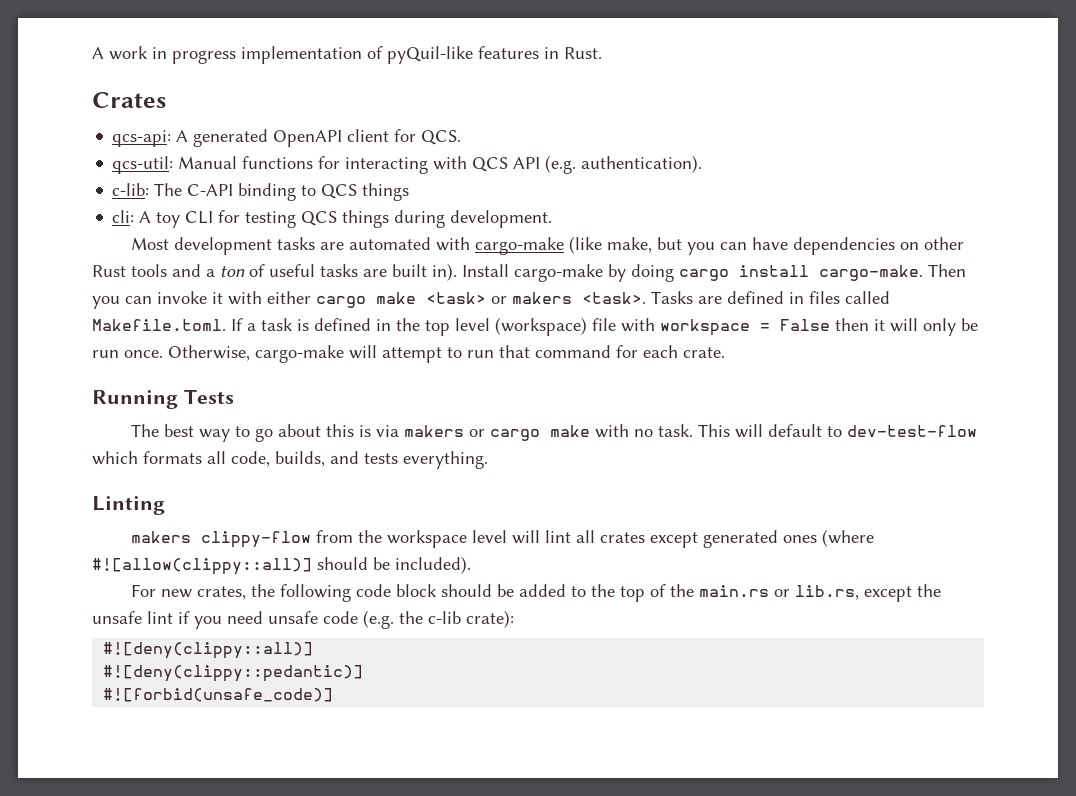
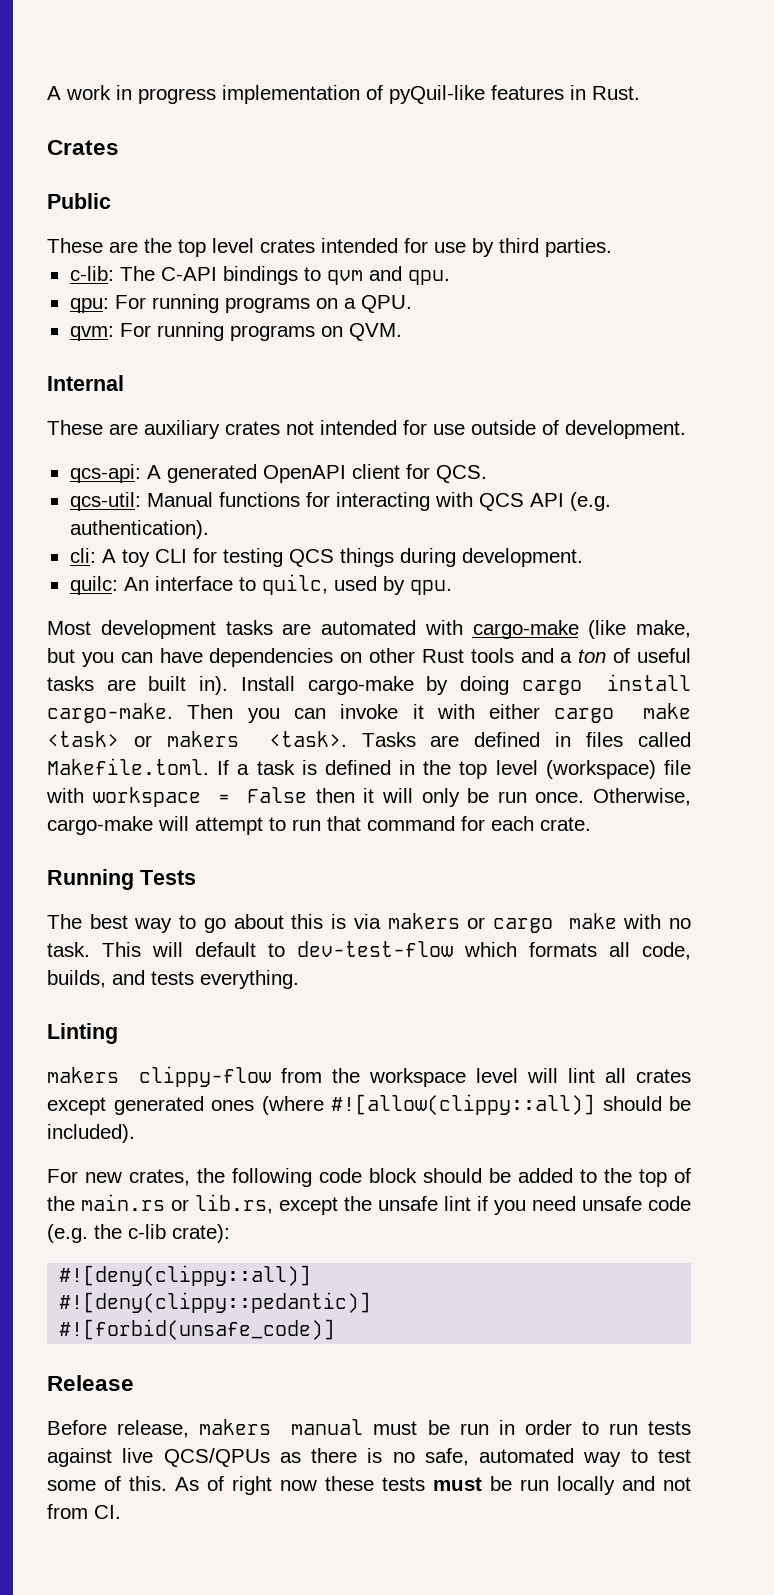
+ Public
+ These are the top level crates intended for use by third parties.
+ c-lib: The C-API bindings to qvm and qpu.
+ qpu: For running programs on a QPU.
+ qvm: For running programs on QVM.
+ Internal
+ These are auxiliary crates not intended for use outside of development.
- c-lib: The C-API binding to QCS things
+ quilc: An interface to quilc, used by qpu.
+ Release
+ Before release, makers manual must be run in order to run tests against live QCS/QPUs as there is no safe, automated way to test some of this. As of right now these tests must be run locally and not from CI.

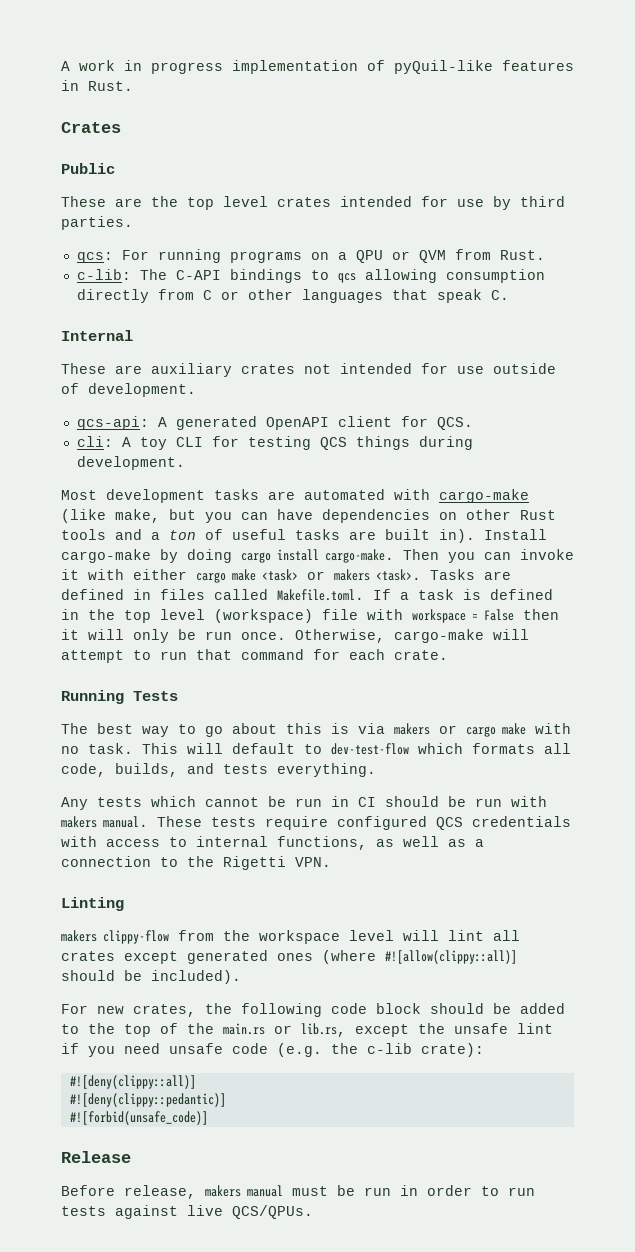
+ qcs: For running programs on a QPU or QVM from Rust.
- c-lib: The C-API bindings to qvm and qpu.
- qpu: For running programs on a QPU.
- qvm: For running programs on QVM.
+ c-lib: The C-API bindings to qcs allowing consumption directly from C or other languages that speak C.
- qcs-util: Manual functions for interacting with QCS API (e.g. authentication).
- quilc: An interface to quilc, used by qpu.
+ Any tests which cannot be run in CI should be run with makers manual. These tests require configured QCS credentials with access to internal functions, as well as a connection to the Rigetti VPN.
- Before release, makers manual must be run in order to run tests against live QCS/QPUs as there is no safe, automated way to test some of this. As of right now these tests must be run locally and not from CI.
+ Before release, makers manual must be run in order to run tests against live QCS/QPUs.

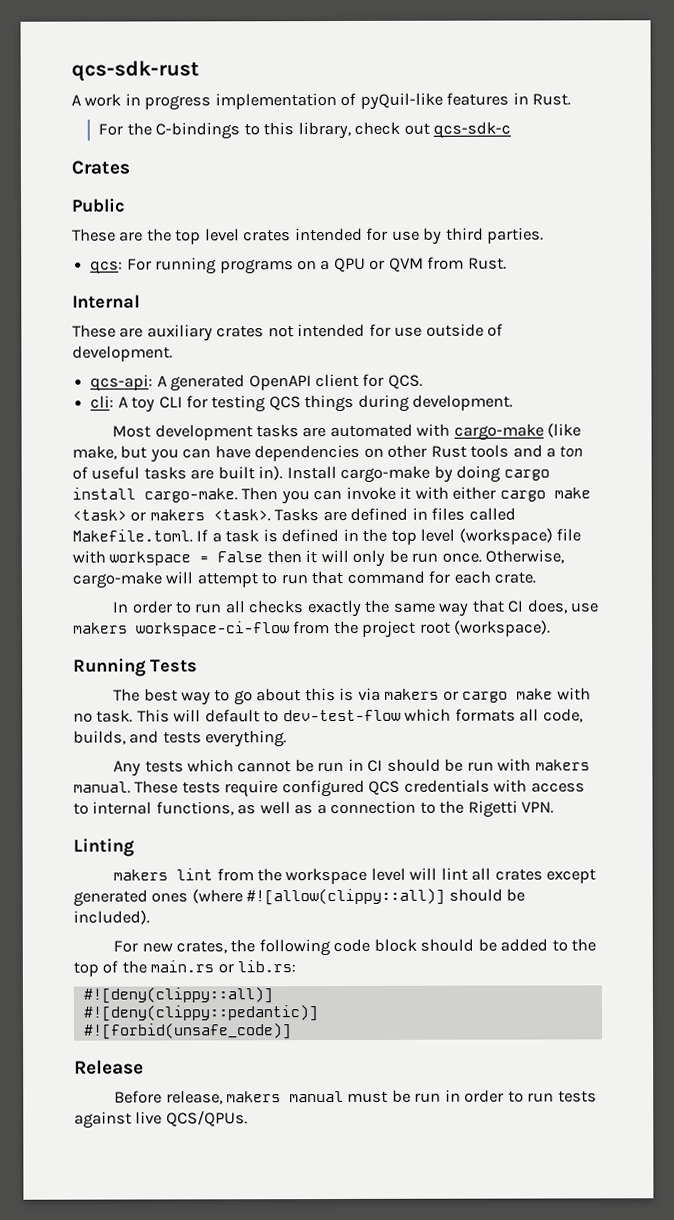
+ qcs-sdk-rust
+ For the C-bindings to this library, check out qcs-sdk-c
- c-lib: The C-API bindings to qcs allowing consumption directly from C or other languages that speak C.
+ In order to run all checks exactly the same way that CI does, use makers workspace-ci-flow from the project root (workspace).
- makers clippy-flow from the workspace level will lint all crates except generated ones (where #![allow(clippy::all)] should be included).
+ makers lint from the workspace level will lint all crates except generated ones (where #![allow(clippy::all)] should be included).
- For new crates, the following code block should be added to the top of the main.rs or lib.rs, except the unsafe lint if you need unsafe code (e.g. the c-lib crate):
+ For new crates, the following code block should be added to the top of the main.rs or lib.rs:

